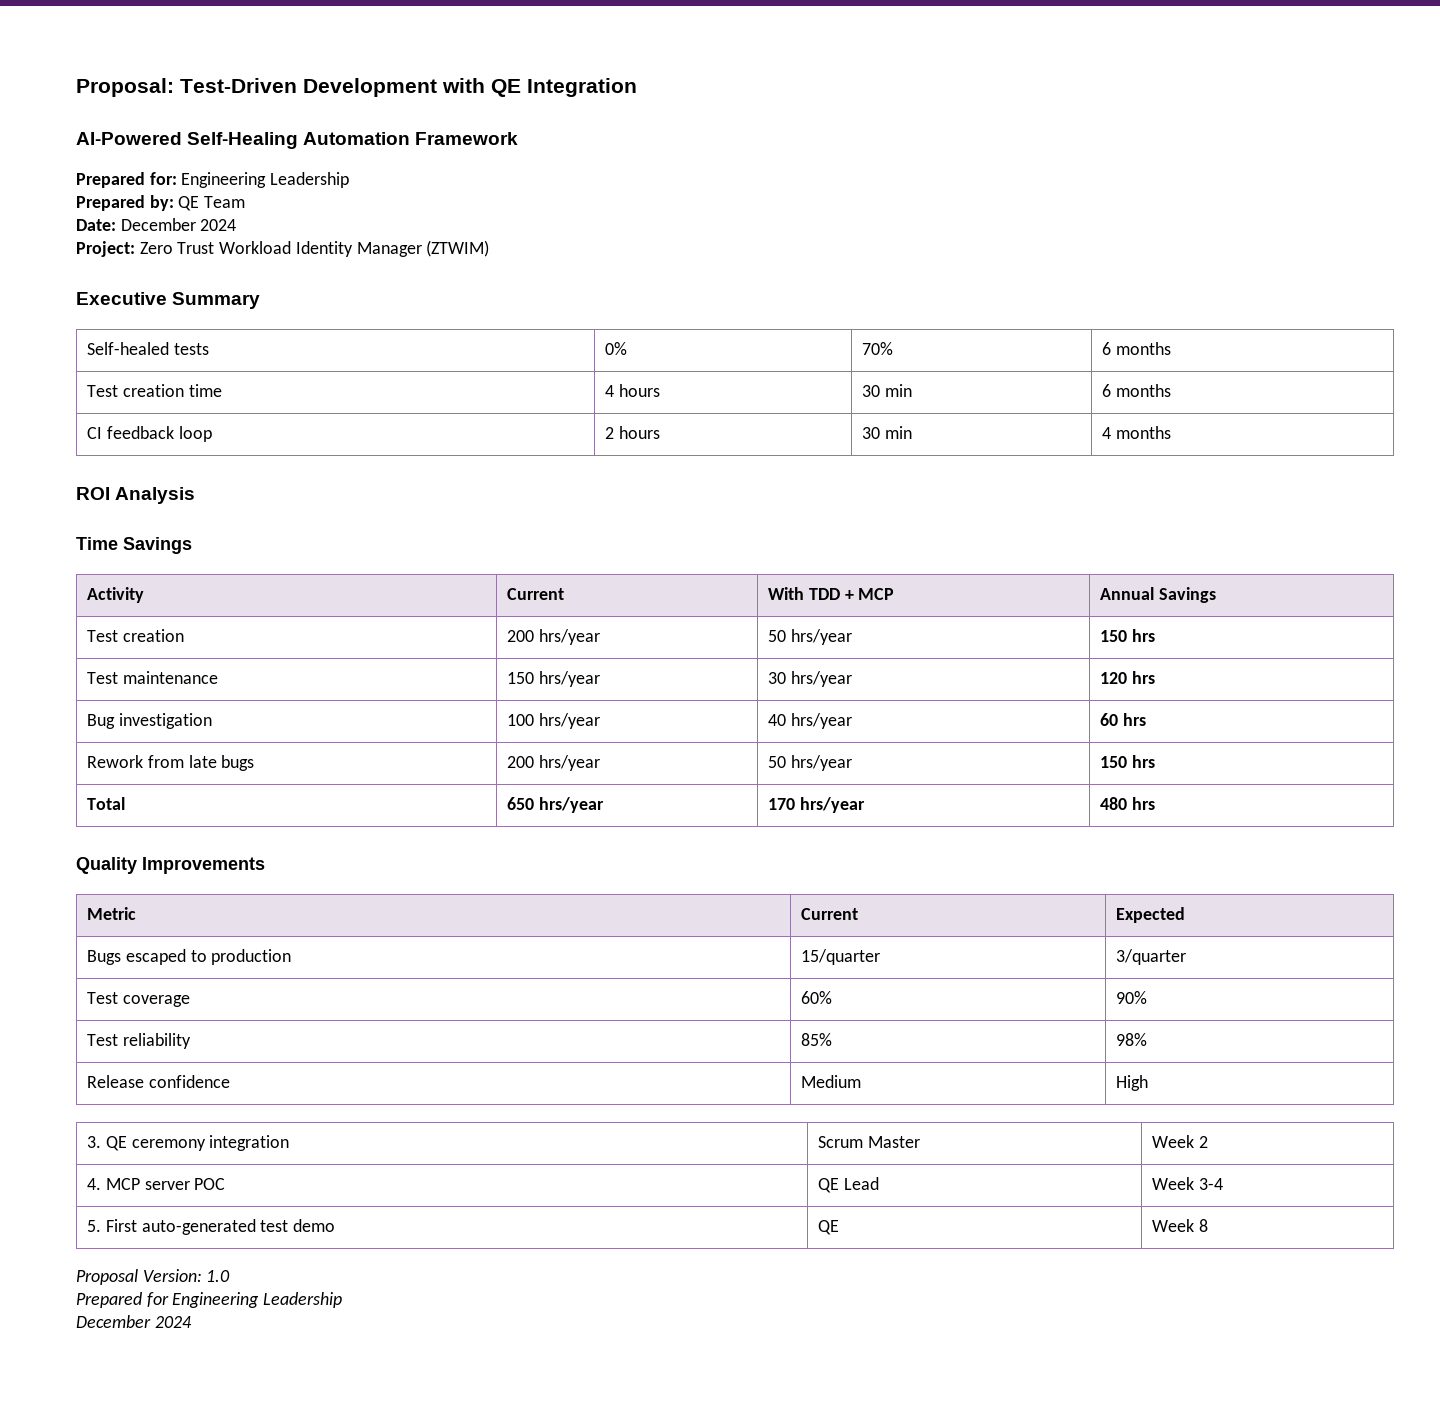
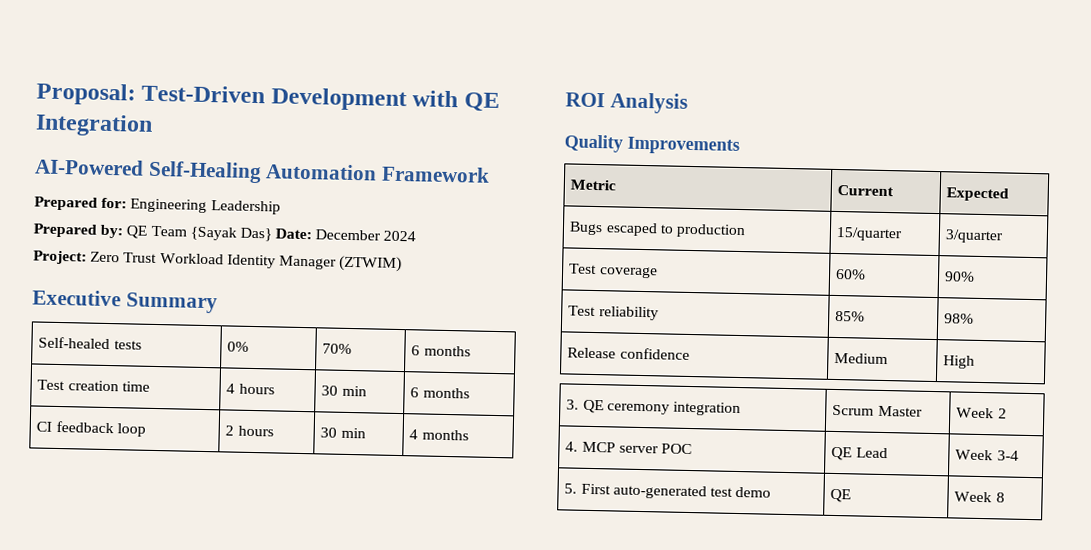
- Prepared by: QE Team
- Date: December 2024
+ Prepared by: QE Team {Sayak Das} Date: December 2024
- Time Savings
- Activity | Current | With TDD + MCP | Annual Savings
- Test creation | 200 hrs/year | 50 hrs/year | 150 hrs
- Test maintenance | 150 hrs/year | 30 hrs/year | 120 hrs
- Bug investigation | 100 hrs/year | 40 hrs/year | 60 hrs
- Rework from late bugs | 200 hrs/year | 50 hrs/year | 150 hrs
- Total | 650 hrs/year | 170 hrs/year | 480 hrs
- Proposal Version: 1.0
- Prepared for Engineering Leadership
- December 2024

